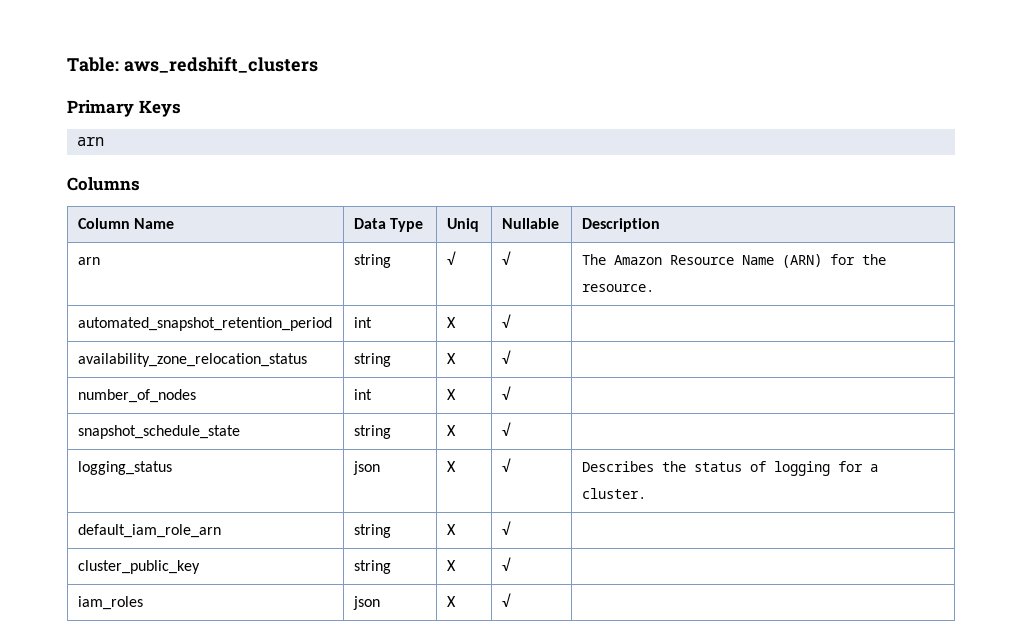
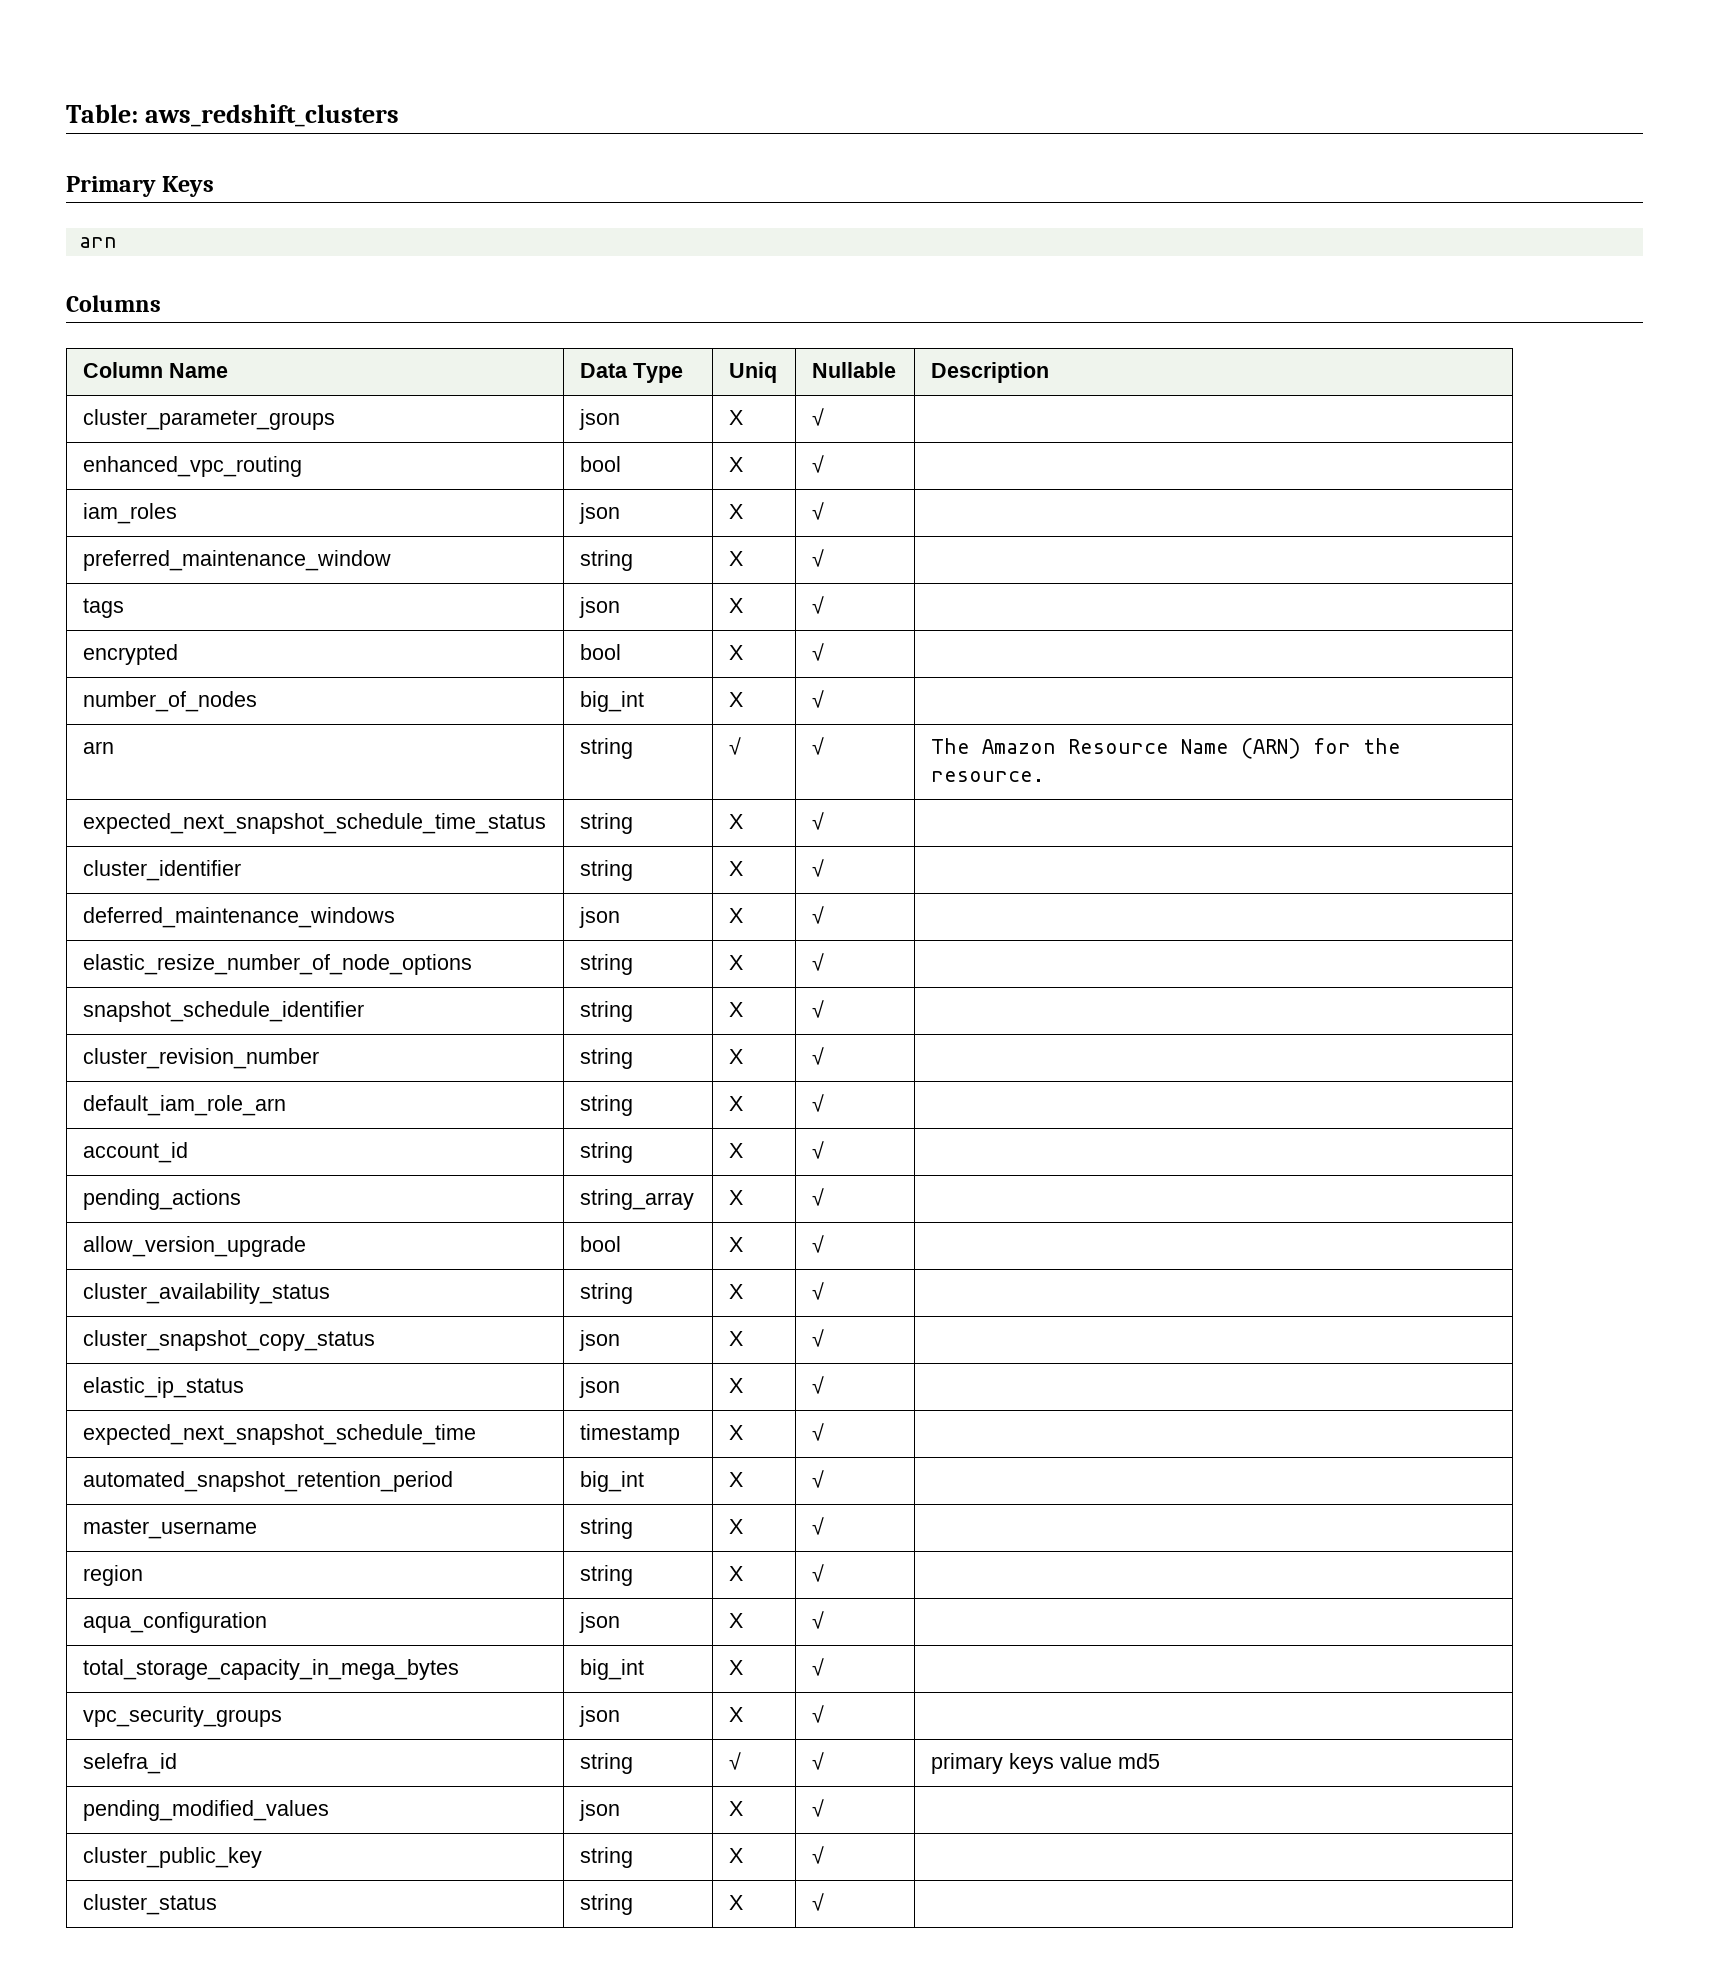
+ cluster_parameter_groups | json | X | √ |
+ enhanced_vpc_routing | bool | X | √ |
+ iam_roles | json | X | √ |
+ preferred_maintenance_window | string | X | √ |
+ tags | json | X | √ |
+ encrypted | bool | X | √ |
+ number_of_nodes | big_int | X | √ |
- automated_snapshot_retention_period | int | X | √ |
- availability_zone_relocation_status | string | X | √ |
- number_of_nodes | int | X | √ |
- snapshot_schedule_state | string | X | √ |
- logging_status | json | X | √ | Describes the status of logging for a cluster.
+ expected_next_snapshot_schedule_time_status | string | X | √ |
+ cluster_identifier | string | X | √ |
+ deferred_maintenance_windows | json | X | √ |
+ elastic_resize_number_of_node_options | string | X | √ |
+ snapshot_schedule_identifier | string | X | √ |
+ cluster_revision_number | string | X | √ |
  default_iam_role_arn | string | X | √ |
+ account_id | string | X | √ |
+ pending_actions | string_array | X | √ |
+ allow_version_upgrade | bool | X | √ |
+ cluster_availability_status | string | X | √ |
+ cluster_snapshot_copy_status | json | X | √ |
+ elastic_ip_status | json | X | √ |
+ expected_next_snapshot_schedule_time | timestamp | X | √ |
+ automated_snapshot_retention_period | big_int | X | √ |
+ master_username | string | X | √ |
+ region | string | X | √ |
+ aqua_configuration | json | X | √ |
+ total_storage_capacity_in_mega_bytes | big_int | X | √ |
+ vpc_security_groups | json | X | √ |
+ selefra_id | string | √ | √ | primary keys value md5
+ pending_modified_values | json | X | √ |
- iam_roles | json | X | √ |
+ cluster_status | string | X | √ |

